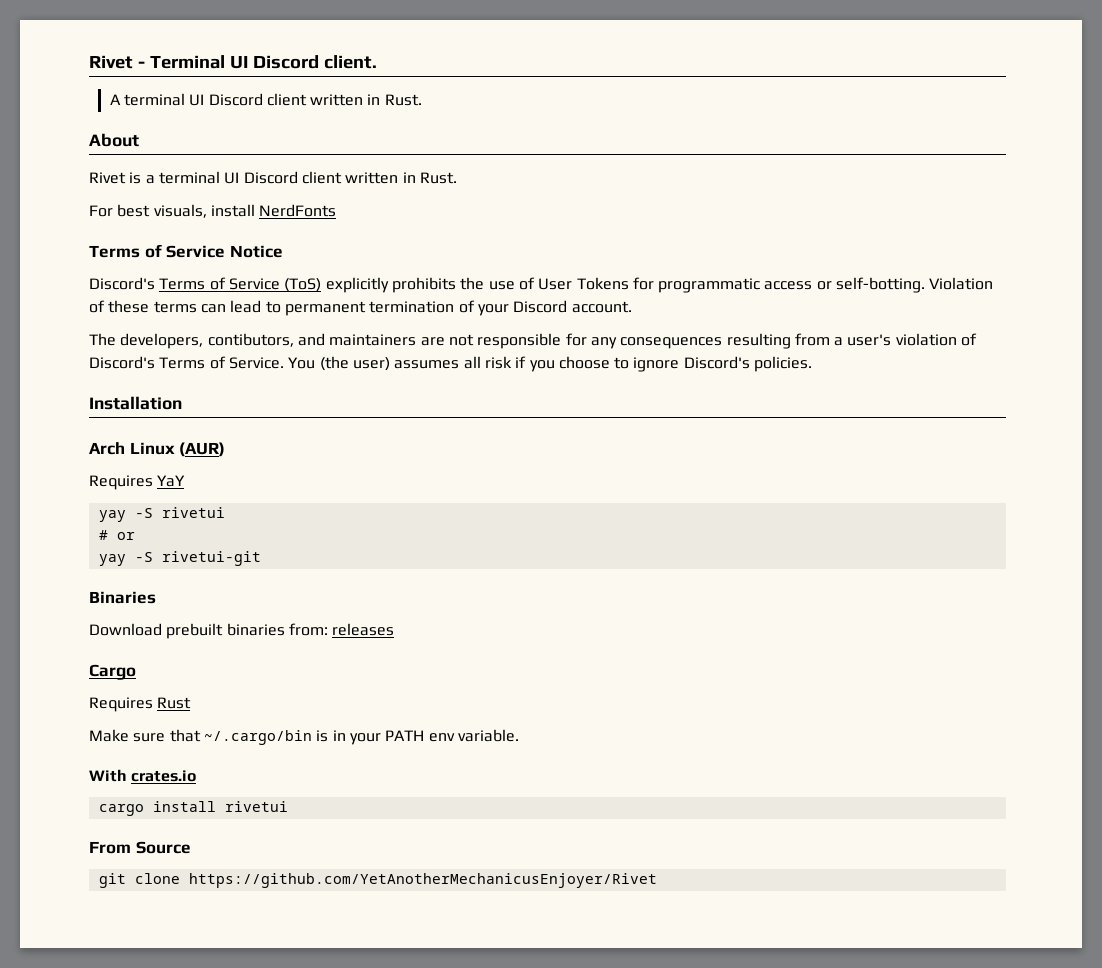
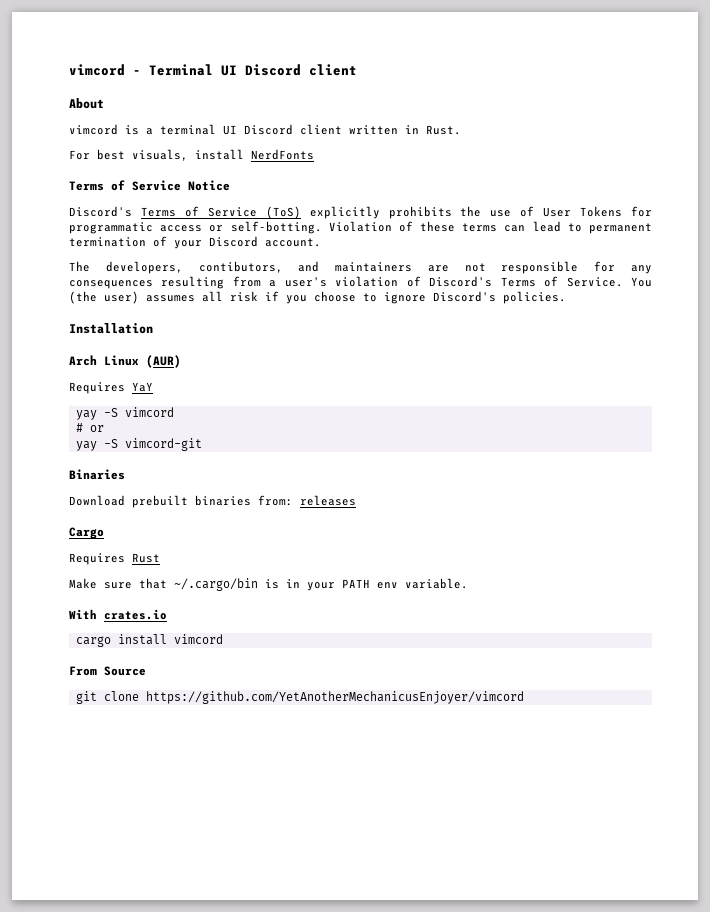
- Rivet - Terminal UI Discord client.
- A terminal UI Discord client written in Rust.
+ vimcord - Terminal UI Discord client
- Rivet is a terminal UI Discord client written in Rust.
+ vimcord is a terminal UI Discord client written in Rust.
- yay -S rivetui
+ yay -S vimcord
- yay -S rivetui-git
+ yay -S vimcord-git
- cargo install rivetui
+ cargo install vimcord
- git clone https://github.com/YetAnotherMechanicusEnjoyer/Rivet
+ git clone https://github.com/YetAnotherMechanicusEnjoyer/vimcord

